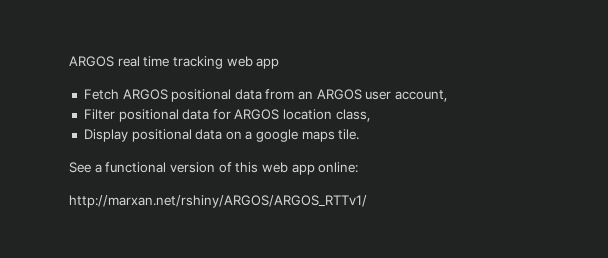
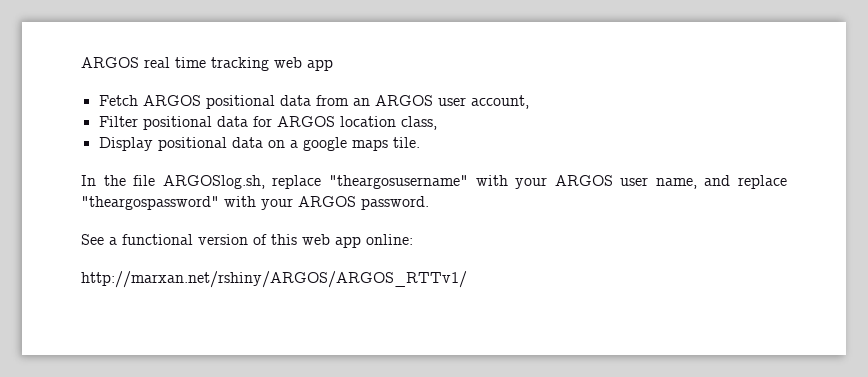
+ In the file ARGOSlog.sh, replace "theargosusername" with your ARGOS user name, and replace "theargospassword" with your ARGOS password.

